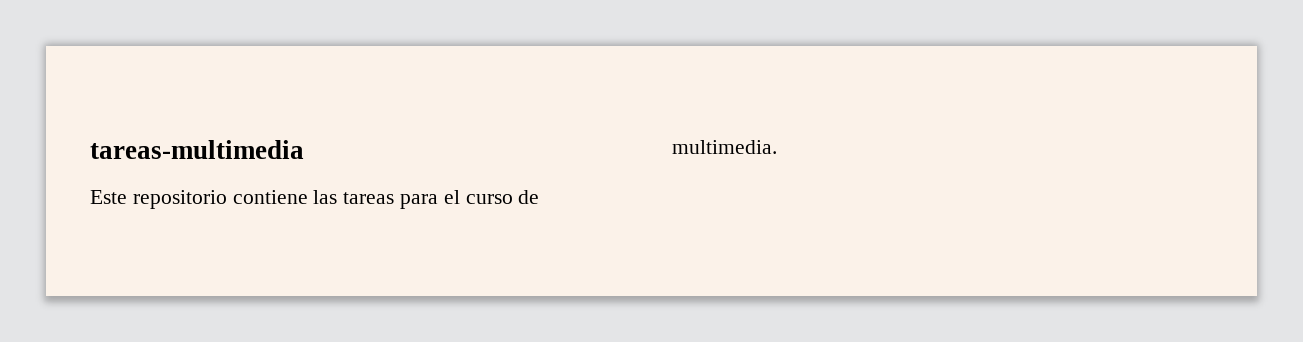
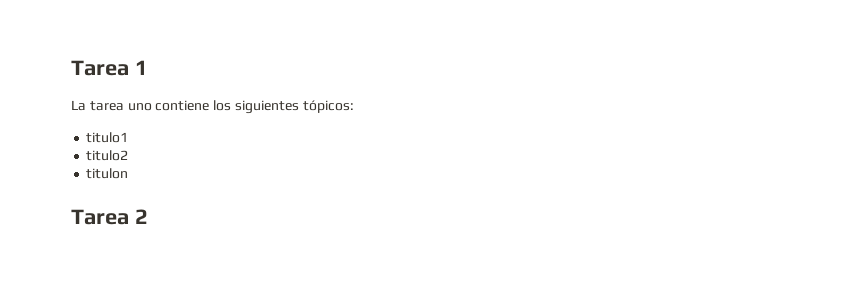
- tareas-multimedia
- Este repositorio contiene las tareas para el curso de multimedia.
+ Tarea 1
+ La tarea uno contiene los siguientes tópicos:
+ titulo1
+ titulo2
+ titulon
+ Tarea 2

